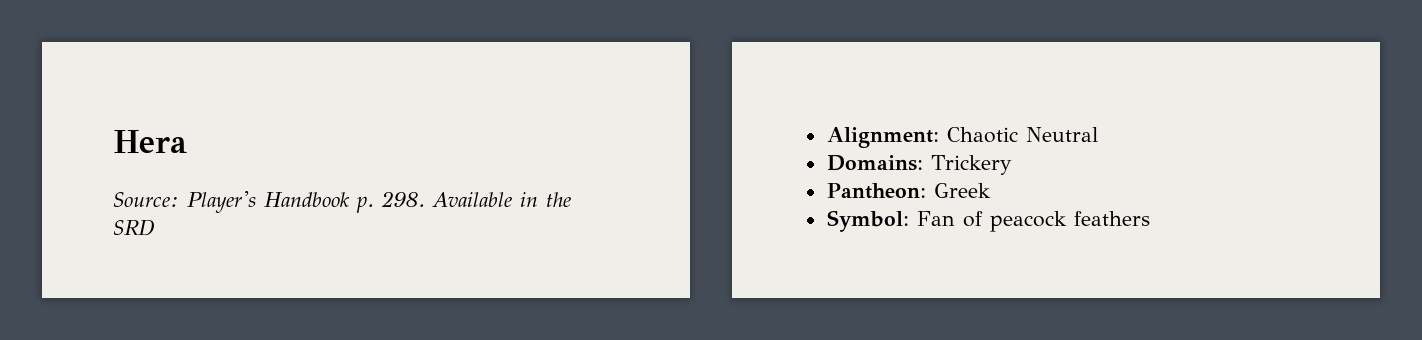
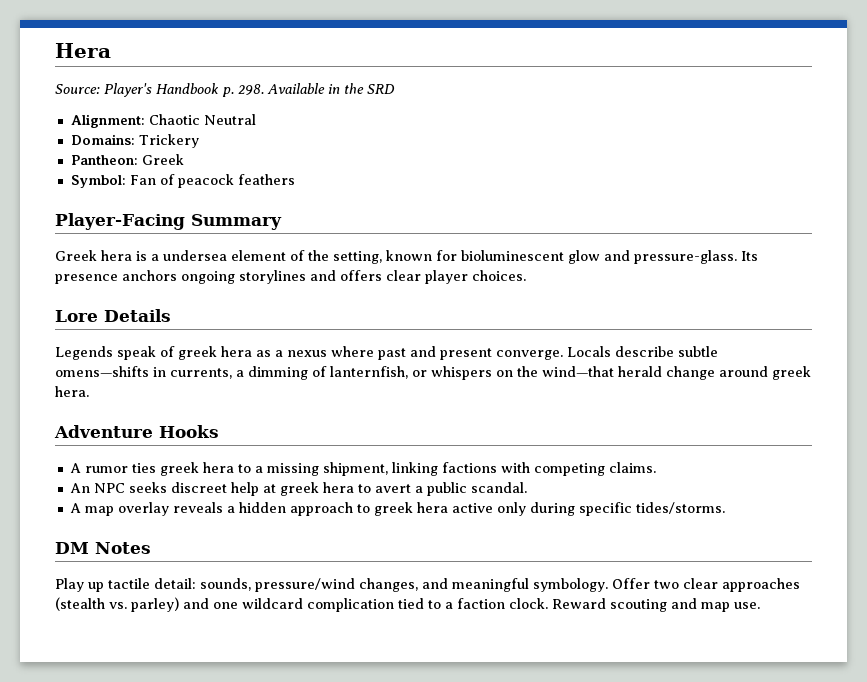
+ Player-Facing Summary
+ Greek hera is a undersea element of the setting, known for bioluminescent glow and pressure-glass. Its presence anchors ongoing storylines and offers clear player choices.
+ Lore Details
+ Legends speak of greek hera as a nexus where past and present converge. Locals describe subtle omens—shifts in currents, a dimming of lanternfish, or whispers on the wind—that herald change around greek hera.
+ Adventure Hooks
+ A rumor ties greek hera to a missing shipment, linking factions with competing claims.
+ An NPC seeks discreet help at greek hera to avert a public scandal.
+ A map overlay reveals a hidden approach to greek hera active only during specific tides/storms.
+ DM Notes
+ Play up tactile detail: sounds, pressure/wind changes, and meaningful symbology. Offer two clear approaches (stealth vs. parley) and one wildcard complication tied to a faction clock. Reward scouting and map use.

